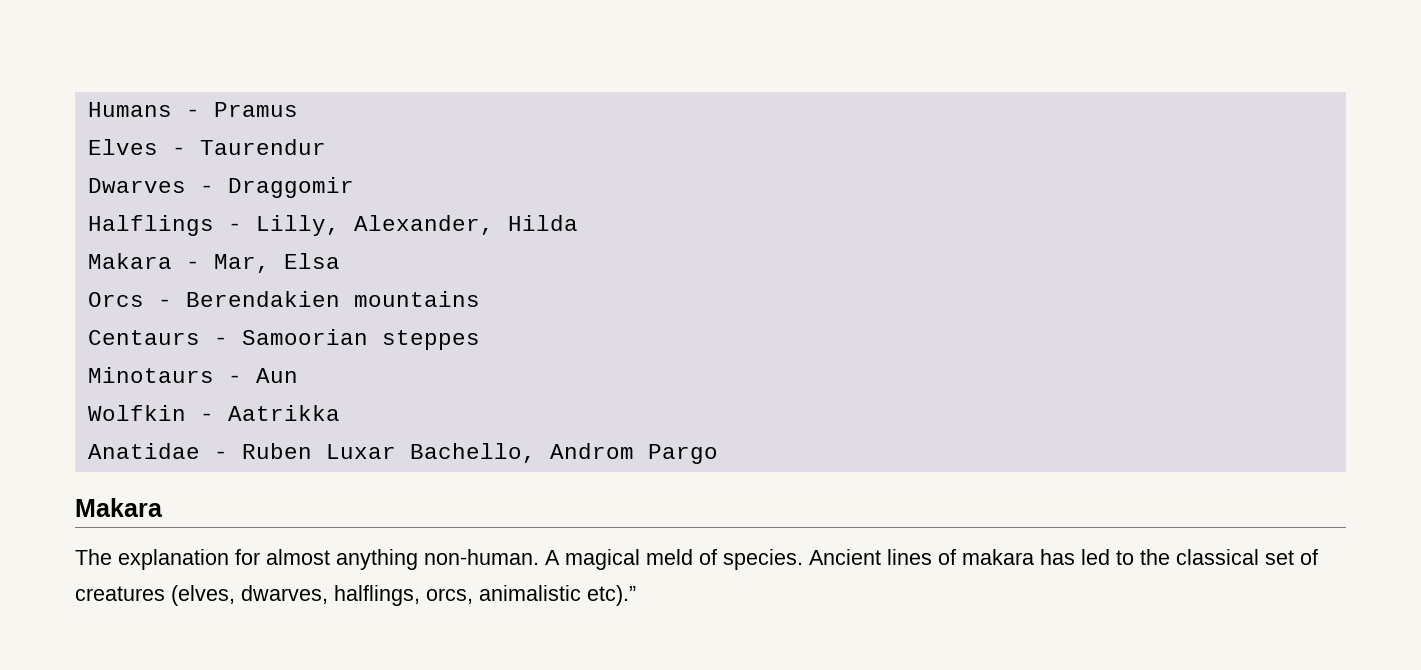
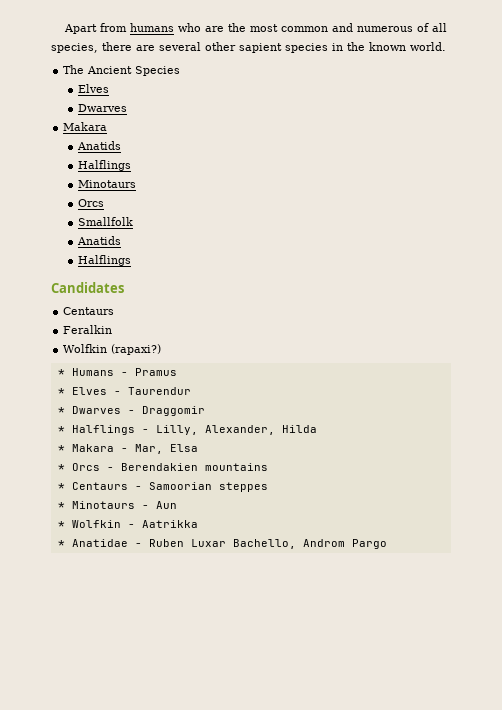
- Humans - Pramus
+ Apart from humans who are the most common and numerous of all species, there are several other sapient species in the known world.
+ The Ancient Species
+ Elves
+ Dwarves
+ Makara
+ Anatids
+ Halflings
+ Minotaurs
+ Orcs
+ Smallfolk
+ Anatids
+ Halflings
+ Candidates
+ Centaurs
+ Feralkin
+ Wolfkin (rapaxi?)
+ * Humans - Pramus
- Elves - Taurendur
+ * Elves - Taurendur
- Dwarves - Draggomir
+ * Dwarves - Draggomir
- Halflings - Lilly, Alexander, Hilda
+ * Halflings - Lilly, Alexander, Hilda
- Makara - Mar, Elsa
+ * Makara - Mar, Elsa
- Orcs - Berendakien mountains
+ * Orcs - Berendakien mountains
- Centaurs - Samoorian steppes
+ * Centaurs - Samoorian steppes
- Minotaurs - Aun
+ * Minotaurs - Aun
- Wolfkin - Aatrikka
+ * Wolfkin - Aatrikka
- Anatidae - Ruben Luxar Bachello, Androm Pargo
- Makara
- The explanation for almost anything non-human. A magical meld of species. Ancient lines of makara has led to the classical set of creatures (elves, dwarves, halflings, orcs, animalistic etc).”
+ * Anatidae - Ruben Luxar Bachello, Androm Pargo

